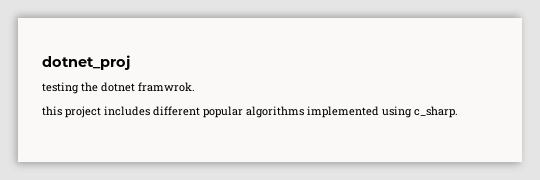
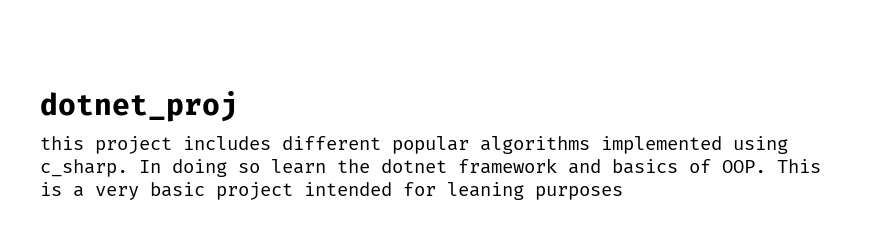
- testing the dotnet framwrok.
+ In doing so learn the dotnet framework and basics of OOP. This is a very basic project intended for leaning purposes

